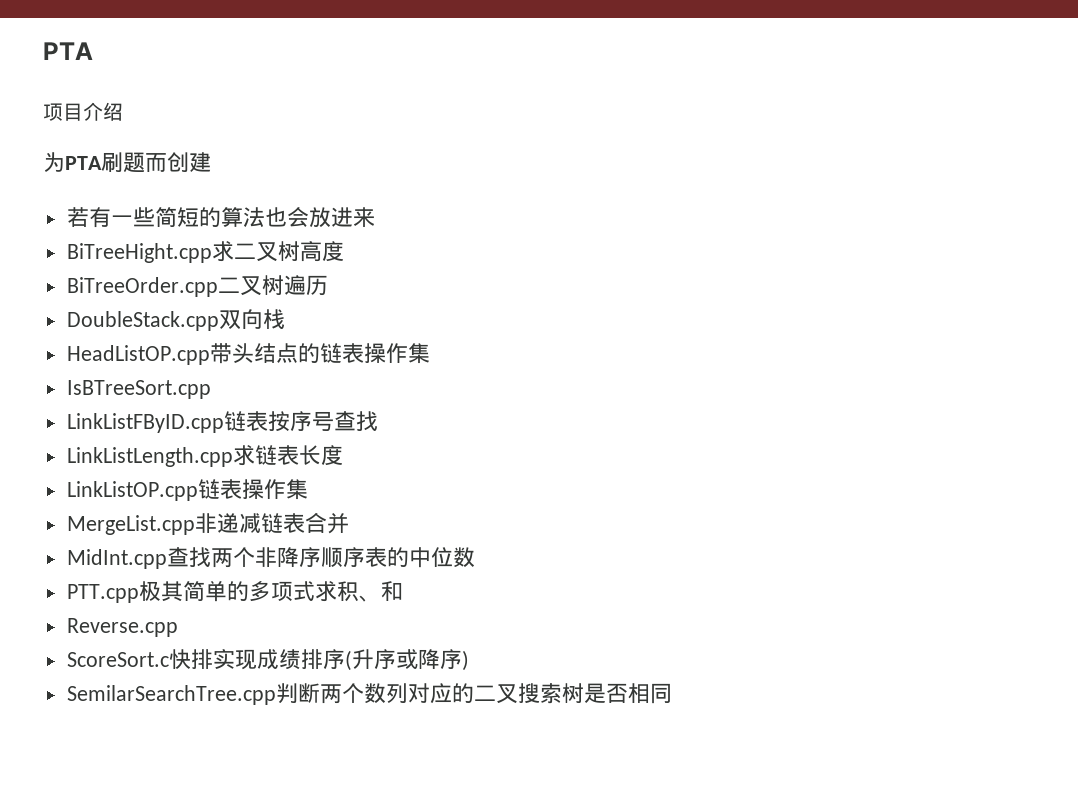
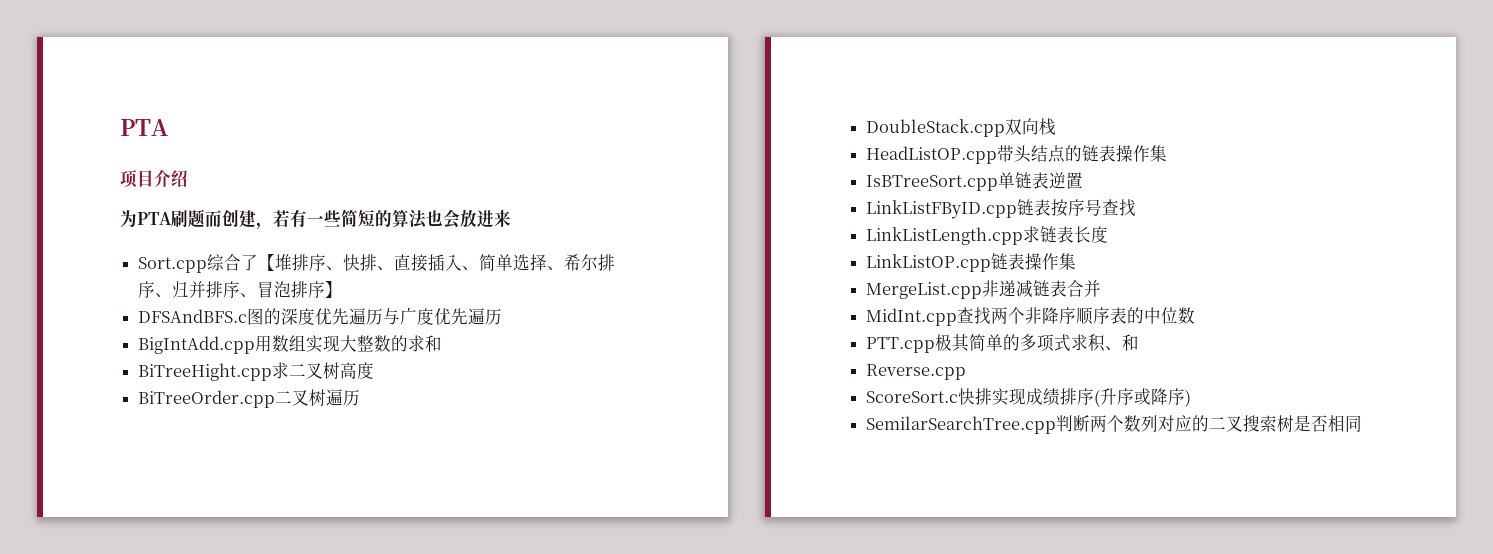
- 为PTA刷题而创建
- 若有一些简短的算法也会放进来
+ 为PTA刷题而创建，若有一些简短的算法也会放进来
+ Sort.cpp综合了【堆排序、快排、直接插入、简单选择、希尔排序、归并排序、冒泡排序】
+ DFSAndBFS.c图的深度优先遍历与广度优先遍历
+ BigIntAdd.cpp用数组实现大整数的求和
- IsBTreeSort.cpp
+ IsBTreeSort.cpp单链表逆置

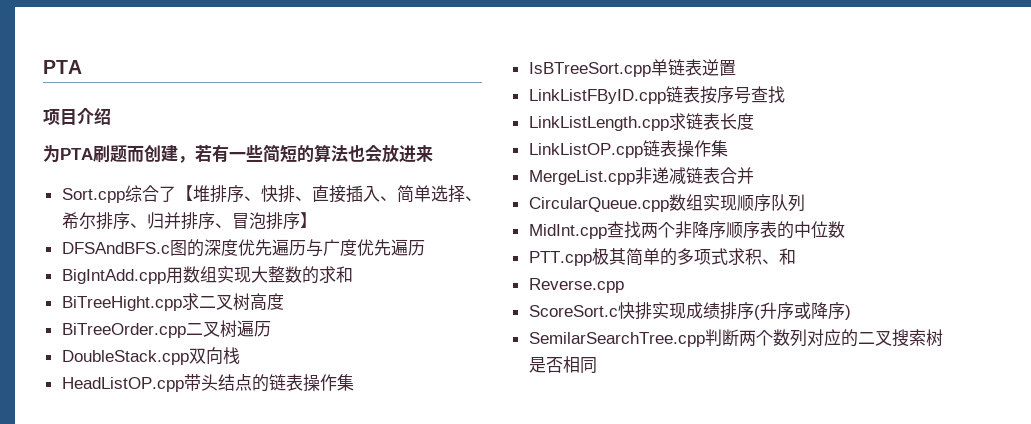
+ CircularQueue.cpp数组实现顺序队列

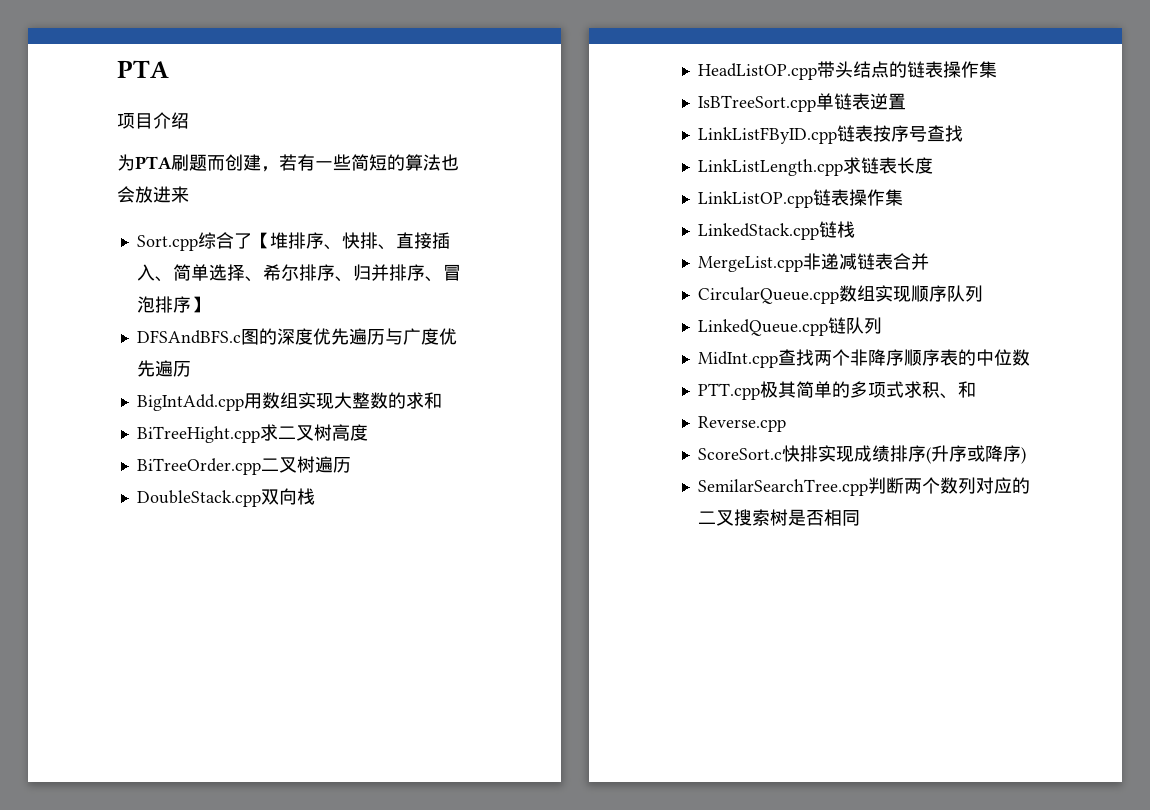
+ LinkedStack.cpp链栈
+ LinkedQueue.cpp链队列

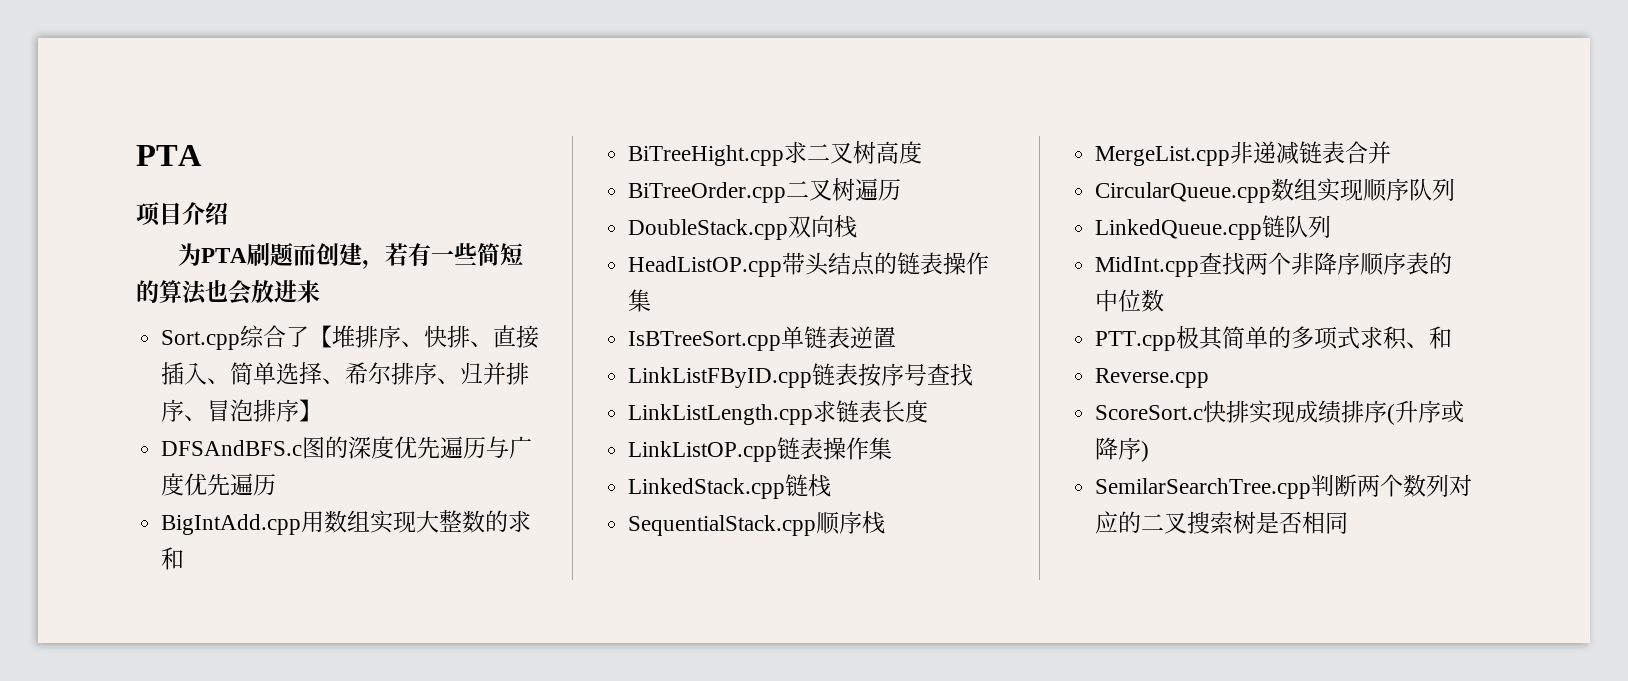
+ SequentialStack.cpp顺序栈

